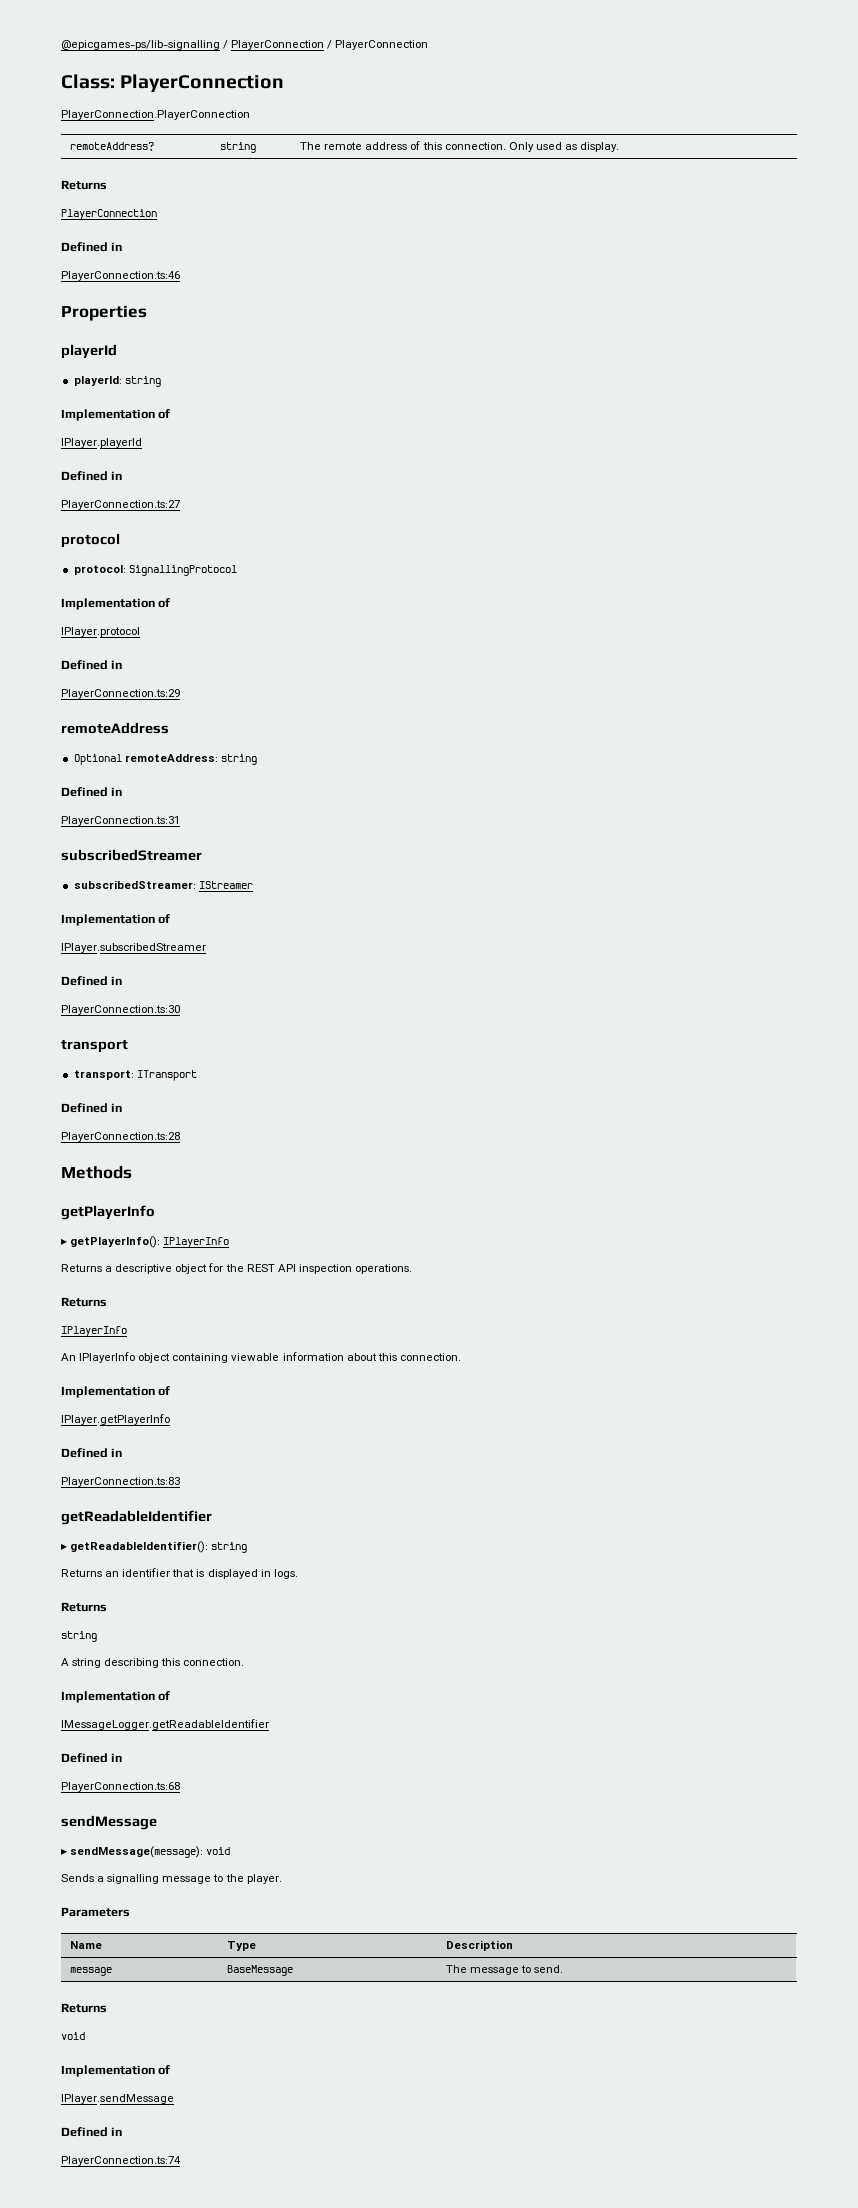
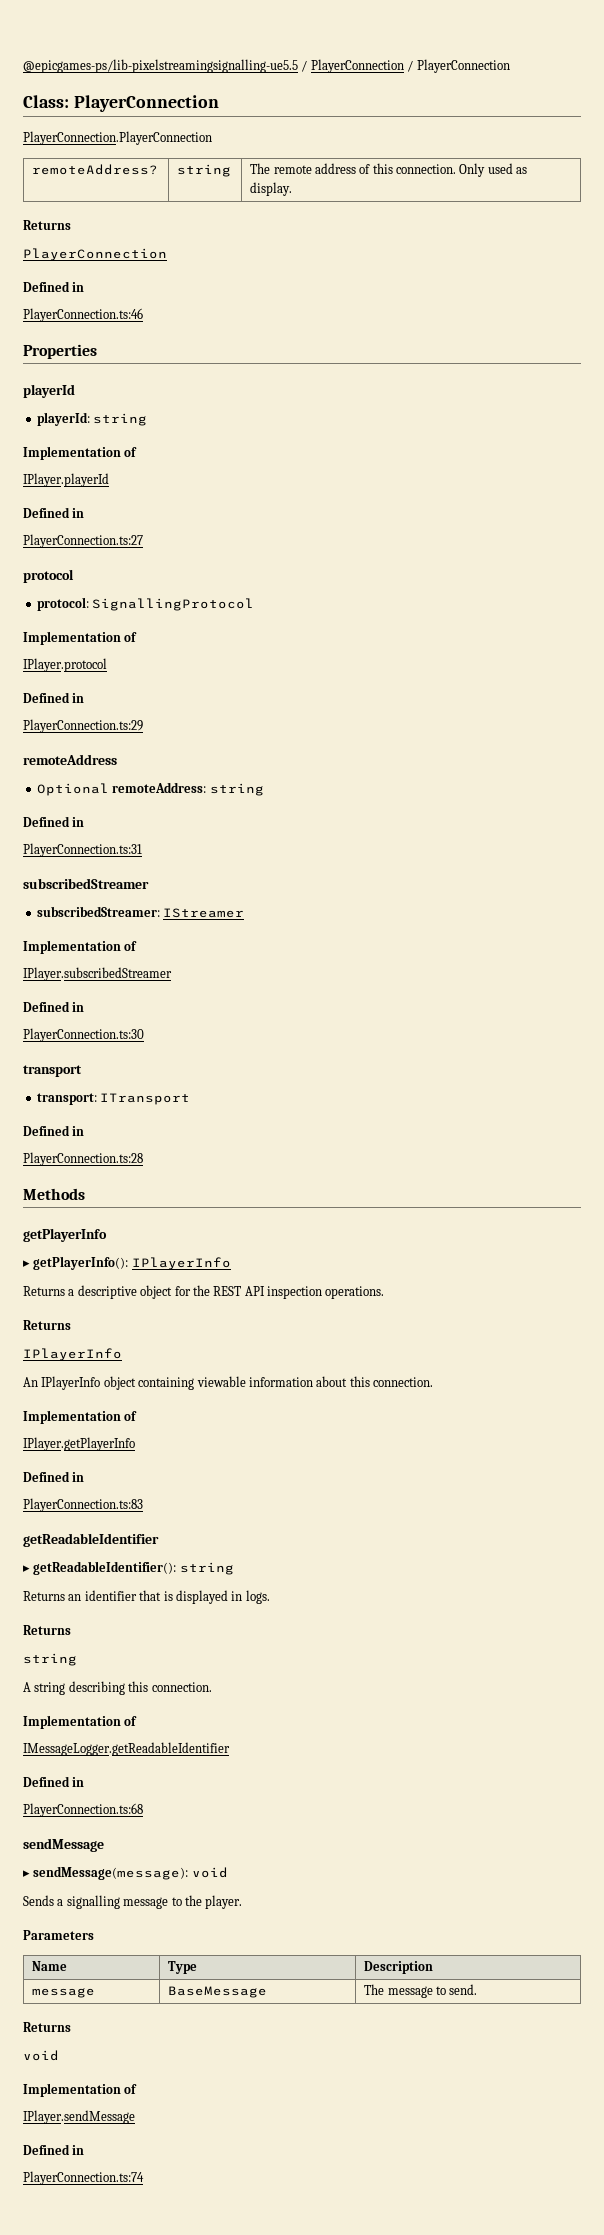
- @epicgames-ps/lib-signalling / PlayerConnection / PlayerConnection
+ @epicgames-ps/lib-pixelstreamingsignalling-ue5.5 / PlayerConnection / PlayerConnection

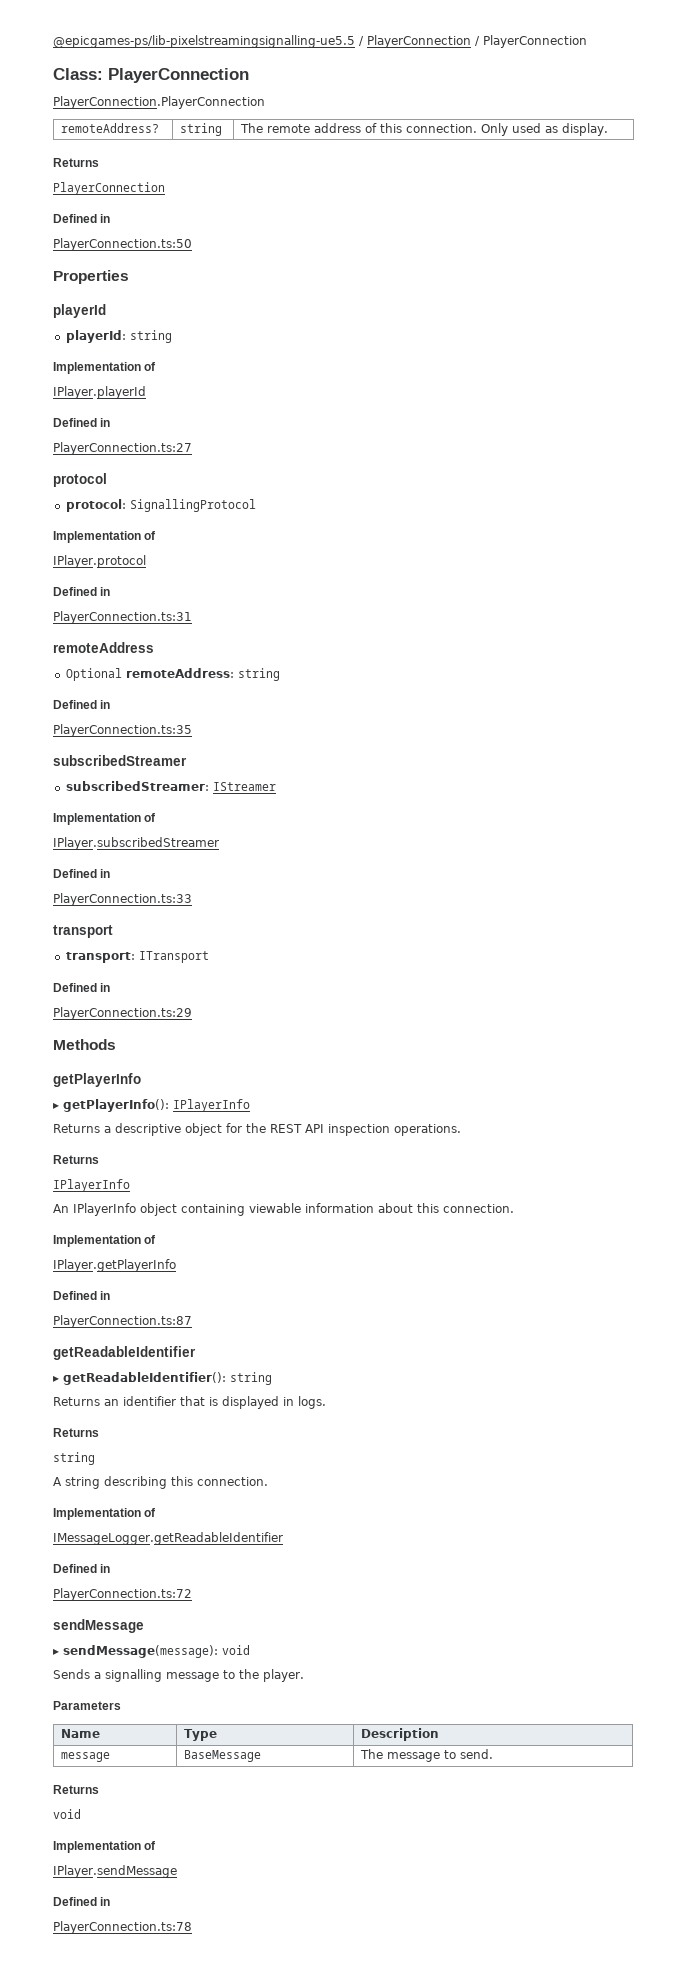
- PlayerConnection.ts:46
+ PlayerConnection.ts:50
- PlayerConnection.ts:29
+ PlayerConnection.ts:31
- PlayerConnection.ts:31
+ PlayerConnection.ts:35
- PlayerConnection.ts:30
+ PlayerConnection.ts:33
- PlayerConnection.ts:28
+ PlayerConnection.ts:29
- PlayerConnection.ts:83
+ PlayerConnection.ts:87
- PlayerConnection.ts:68
+ PlayerConnection.ts:72
- PlayerConnection.ts:74
+ PlayerConnection.ts:78

